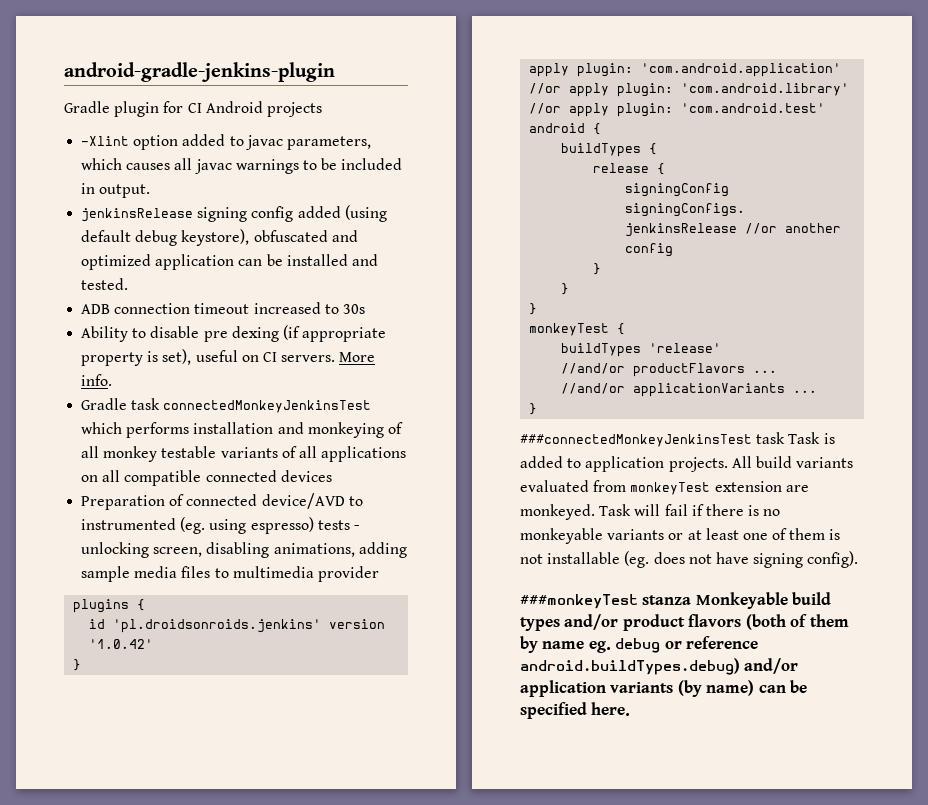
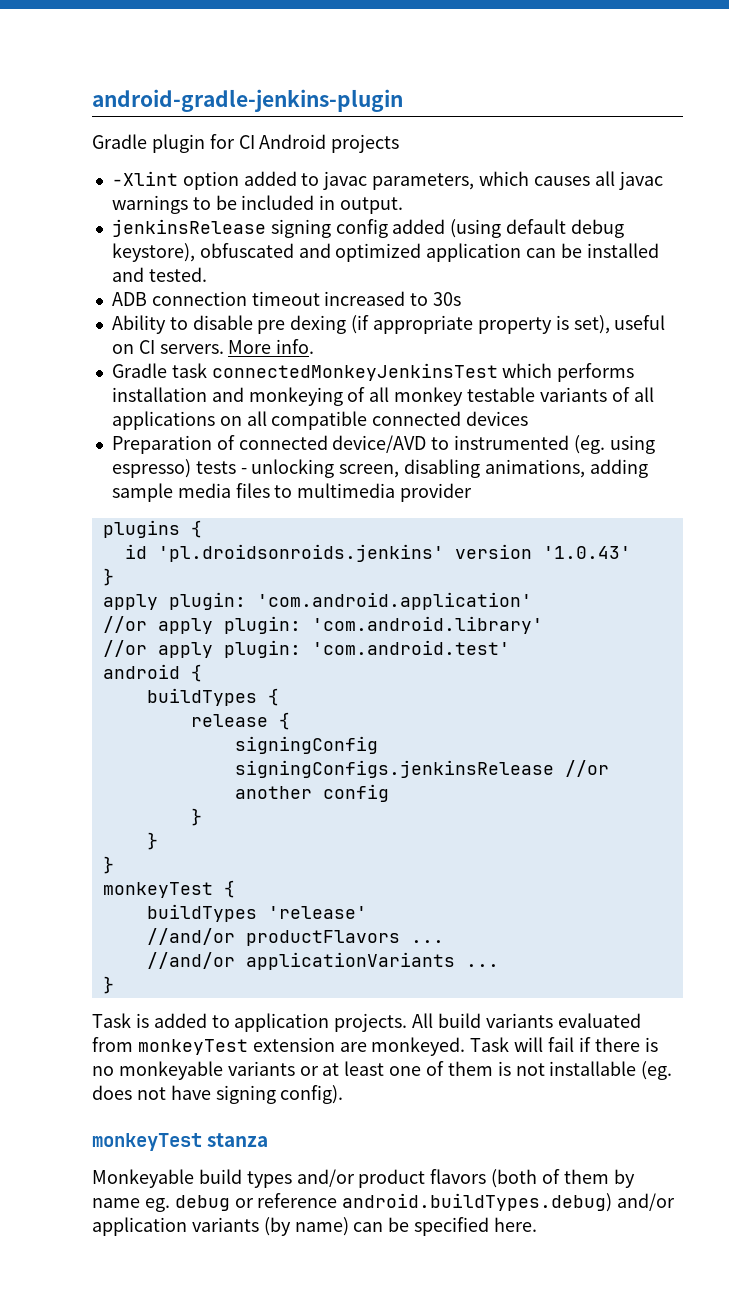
- id 'pl.droidsonroids.jenkins' version '1.0.42'
+ id 'pl.droidsonroids.jenkins' version '1.0.43'
- ###connectedMonkeyJenkinsTest task Task is added to application projects.
+ Task is added to application projects.
- ###monkeyTest stanza Monkeyable build types and/or product flavors (both of them by name eg. debug or reference android.buildTypes.debug) and/or application variants (by name) can be specified here.
+ monkeyTest stanza
+ Monkeyable build types and/or product flavors (both of them by name eg. debug or reference android.buildTypes.debug) and/or application variants (by name) can be specified here.

